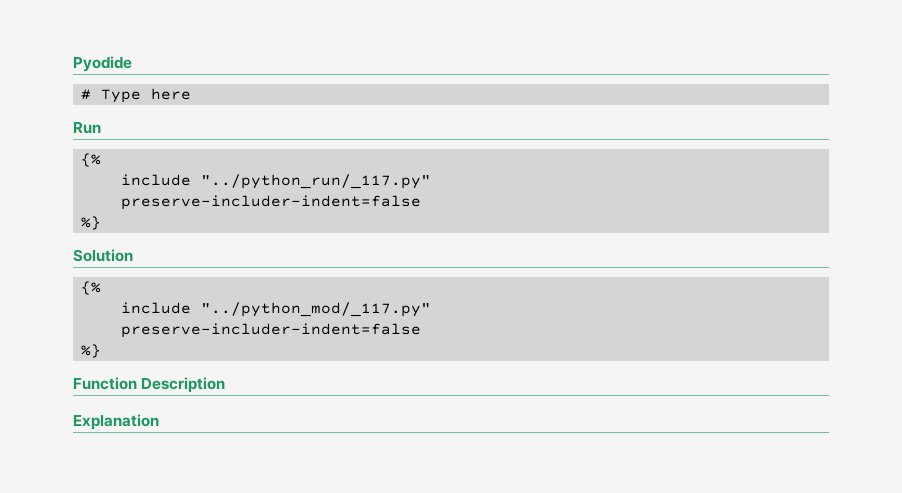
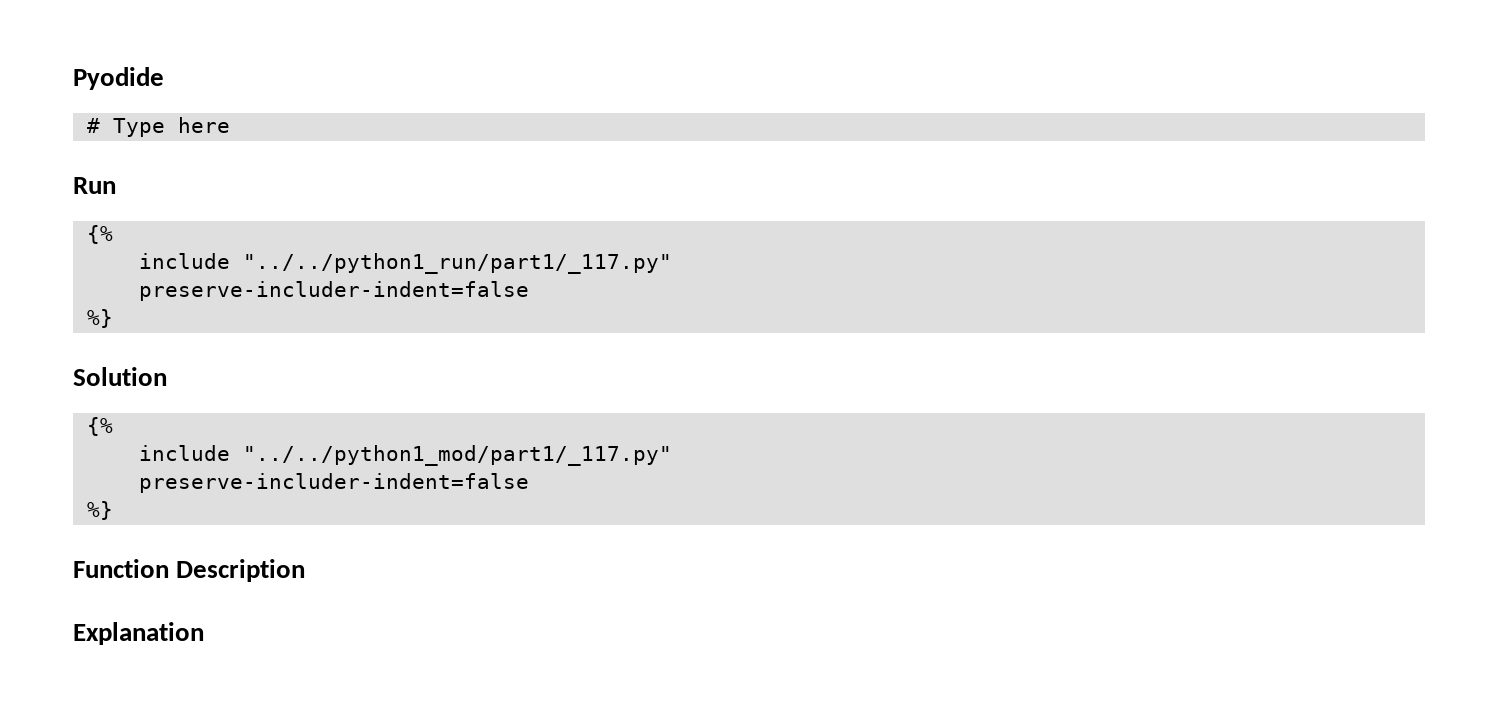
- include "../python_run/_117.py"
+ include "../../python1_run/part1/_117.py"
- include "../python_mod/_117.py"
+ include "../../python1_mod/part1/_117.py"

